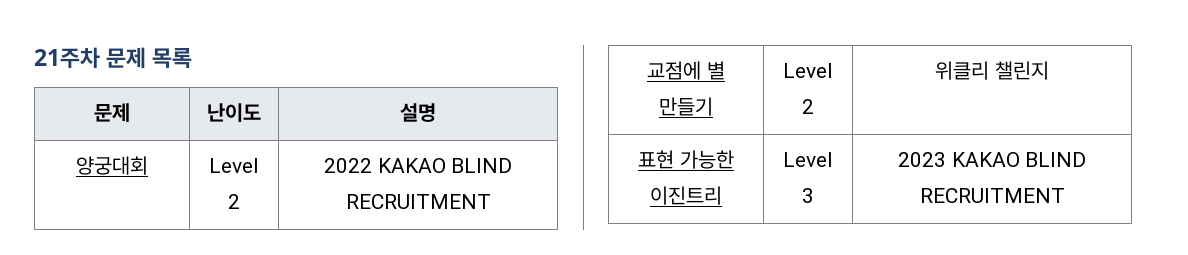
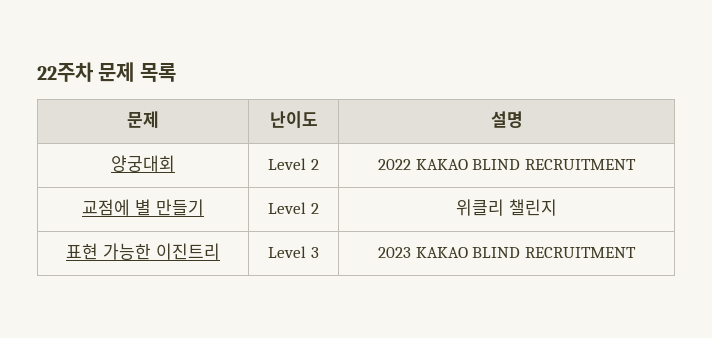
- 21주차 문제 목록
+ 22주차 문제 목록

